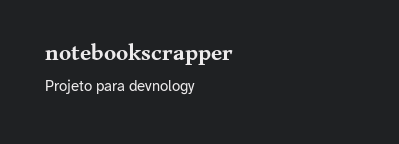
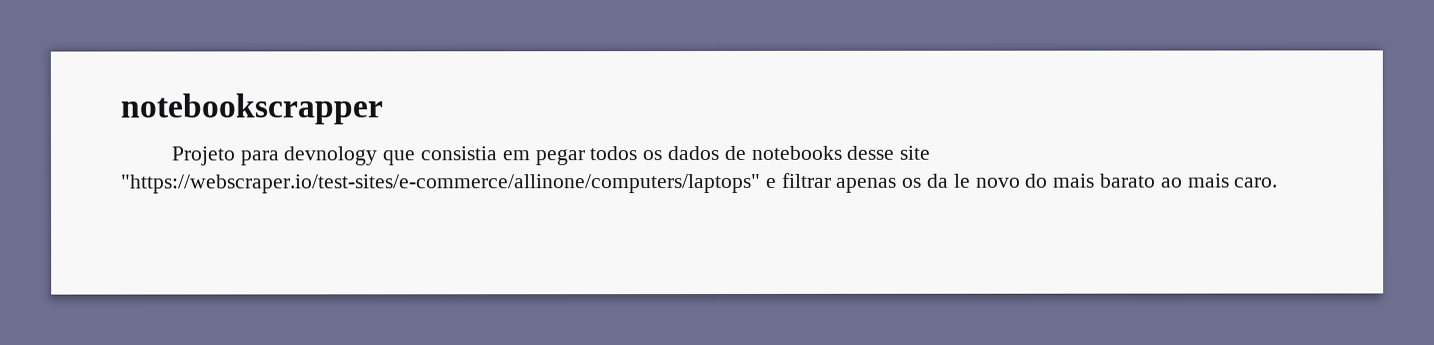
- Projeto para devnology
+ Projeto para devnology que consistia em pegar todos os dados de notebooks desse site "https://webscraper.io/test-sites/e-commerce/allinone/computers/laptops" e filtrar apenas os da le novo do mais barato ao mais caro.

